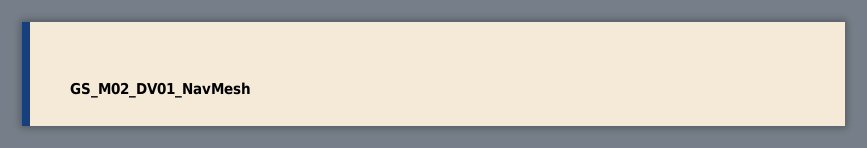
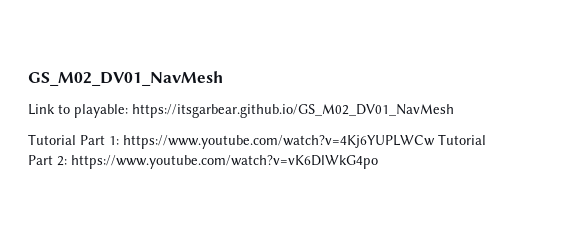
+ Link to playable: https://itsgarbear.github.io/GS_M02_DV01_NavMesh
+ Tutorial Part 1: https://www.youtube.com/watch?v=4Kj6YUPLWCw Tutorial Part 2: https://www.youtube.com/watch?v=vK6DlWkG4po

